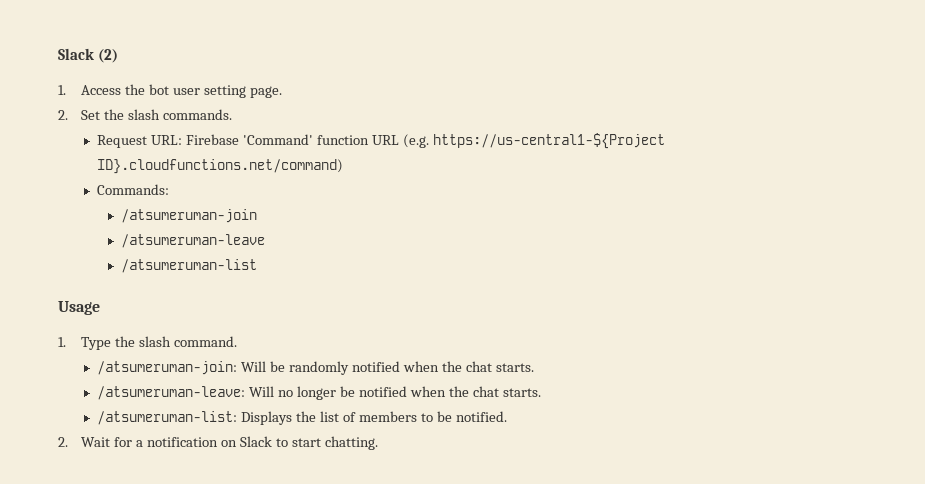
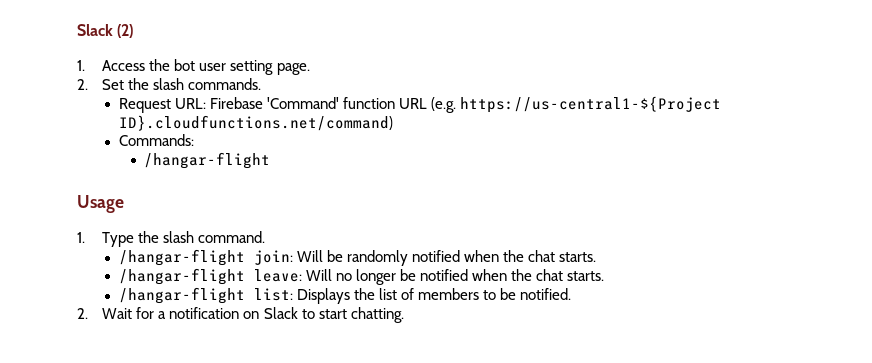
  Commands:
- /atsumeruman-join
- /atsumeruman-leave
- /atsumeruman-list
+ /hangar-flight
- /atsumeruman-join: Will be randomly notified when the chat starts.
+ /hangar-flight join: Will be randomly notified when the chat starts.
- /atsumeruman-leave: Will no longer be notified when the chat starts.
+ /hangar-flight leave: Will no longer be notified when the chat starts.
- /atsumeruman-list: Displays the list of members to be notified.
+ /hangar-flight list: Displays the list of members to be notified.

